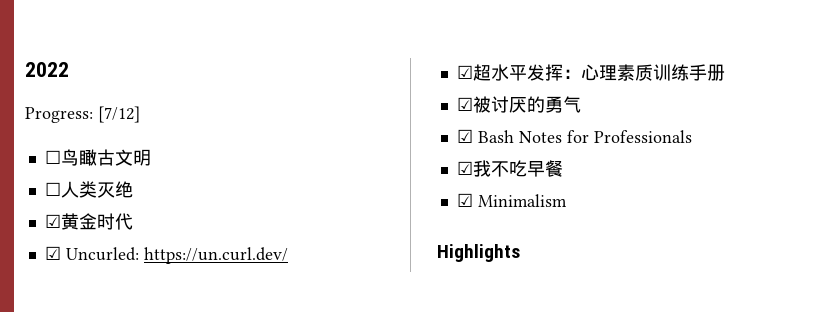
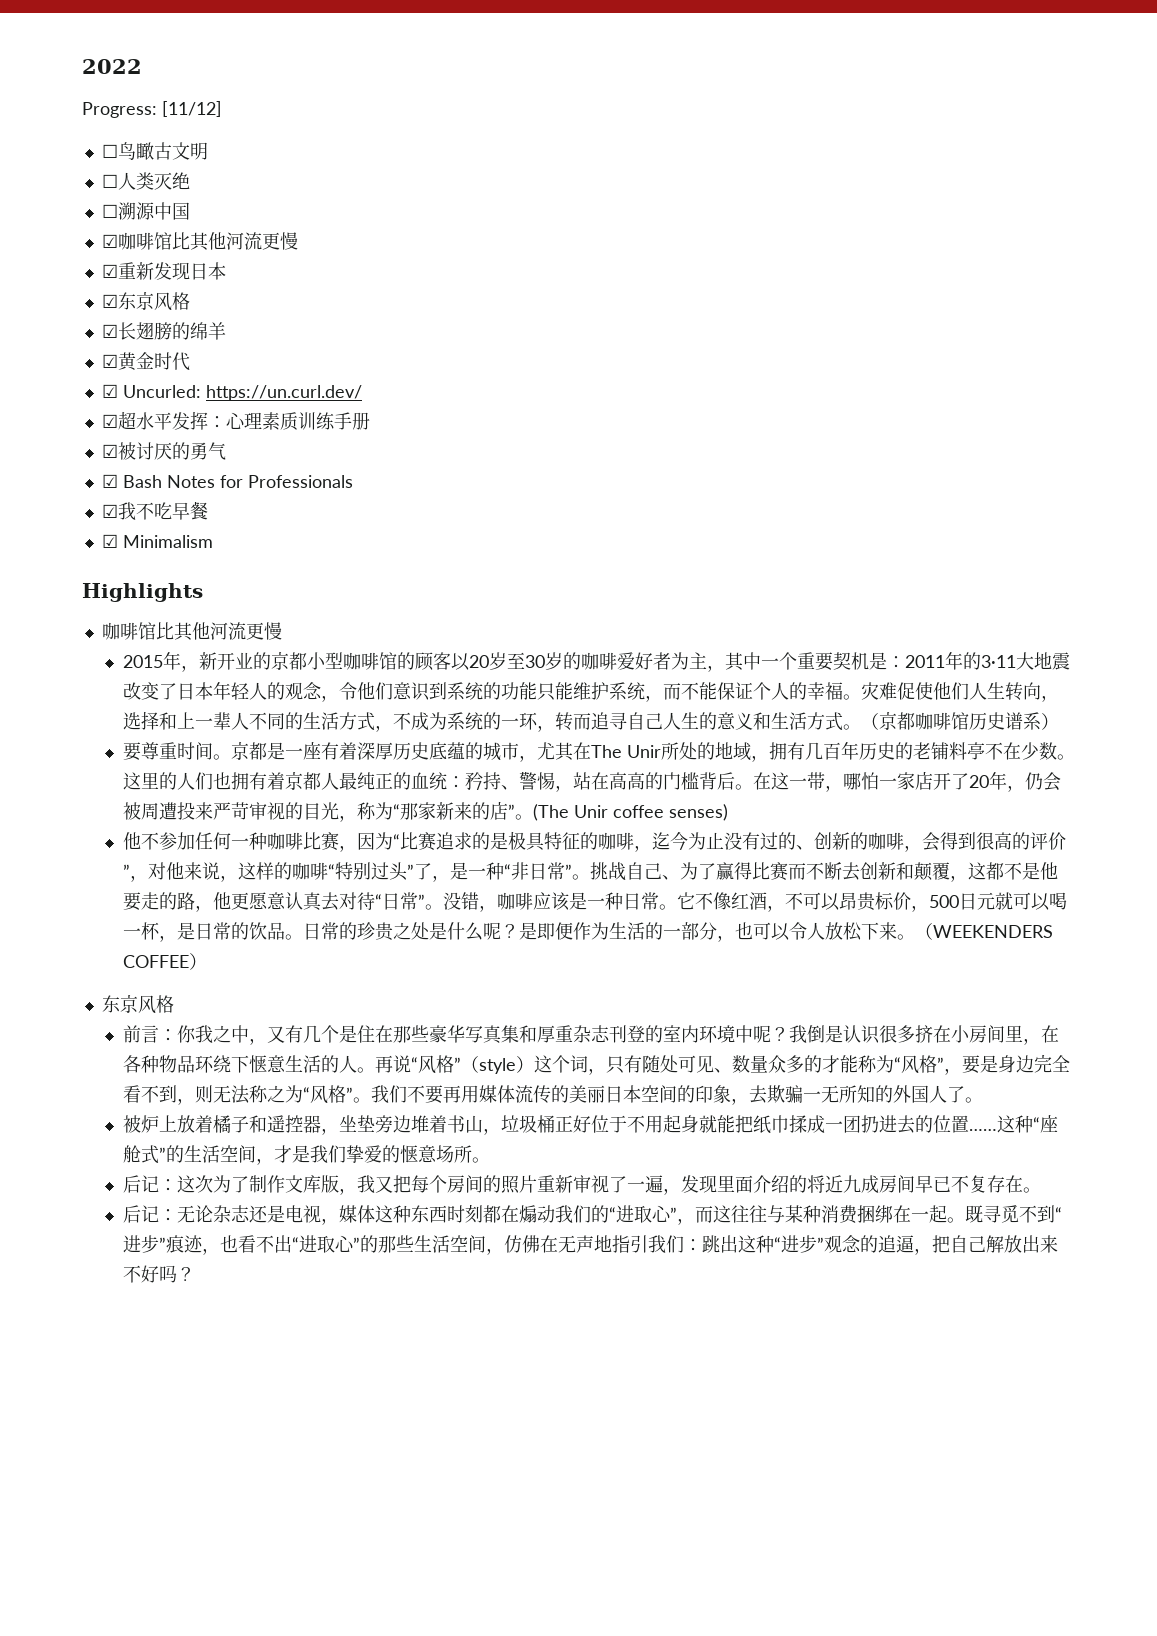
- Progress: [7/12]
+ Progress: [11/12]
+ ☐溯源中国
+ ☑咖啡馆比其他河流更慢
+ ☑重新发现日本
+ ☑东京风格
+ ☑长翅膀的绵羊
  Highlights
+ 咖啡馆比其他河流更慢
+ 2015年，新开业的京都小型咖啡馆的顾客以20岁至30岁的咖啡爱好者为主，其中一个重要契机是：2011年的3·11大地震改变了日本年轻人的观念，令他们意识到系统的功能只能维护系统，而不能保证个人的幸福。灾难促使他们人生转向，选择和上一辈人不同的生活方式，不成为系统的一环，转而追寻自己人生的意义和生活方式。（京都咖啡馆历史谱系）
+ 要尊重时间。京都是一座有着深厚历史底蕴的城市，尤其在The Unir所处的地域，拥有几百年历史的老铺料亭不在少数。这里的人们也拥有着京都人最纯正的血统：矜持、警惕，站在高高的门槛背后。在这一带，哪怕一家店开了20年，仍会被周遭投来严苛审视的目光，称为“那家新来的店”。(The Unir coffee senses)
+ 他不参加任何一种咖啡比赛，因为“比赛追求的是极具特征的咖啡，迄今为止没有过的、创新的咖啡，会得到很高的评价”，对他来说，这样的咖啡“特别过头”了，是一种“非日常”。挑战自己、为了赢得比赛而不断去创新和颠覆，这都不是他要走的路，他更愿意认真去对待“日常”。没错，咖啡应该是一种日常。它不像红酒，不可以昂贵标价，500日元就可以喝一杯，是日常的饮品。日常的珍贵之处是什么呢？是即便作为生活的一部分，也可以令人放松下来。（WEEKENDERS COFFEE）
+ 东京风格
+ 前言：你我之中，又有几个是住在那些豪华写真集和厚重杂志刊登的室内环境中呢？我倒是认识很多挤在小房间里，在各种物品环绕下惬意生活的人。再说“风格”（style）这个词，只有随处可见、数量众多的才能称为“风格”，要是身边完全看不到，则无法称之为“风格”。我们不要再用媒体流传的美丽日本空间的印象，去欺骗一无所知的外国人了。
+ 被炉上放着橘子和遥控器，坐垫旁边堆着书山，垃圾桶正好位于不用起身就能把纸巾揉成一团扔进去的位置……这种“座舱式”的生活空间，才是我们挚爱的惬意场所。
+ 后记：这次为了制作文库版，我又把每个房间的照片重新审视了一遍，发现里面介绍的将近九成房间早已不复存在。
+ 后记：无论杂志还是电视，媒体这种东西时刻都在煽动我们的“进取心”，而这往往与某种消费捆绑在一起。既寻觅不到“进步”痕迹，也看不出“进取心”的那些生活空间，仿佛在无声地指引我们：跳出这种“进步”观念的追逼，把自己解放出来不好吗？

